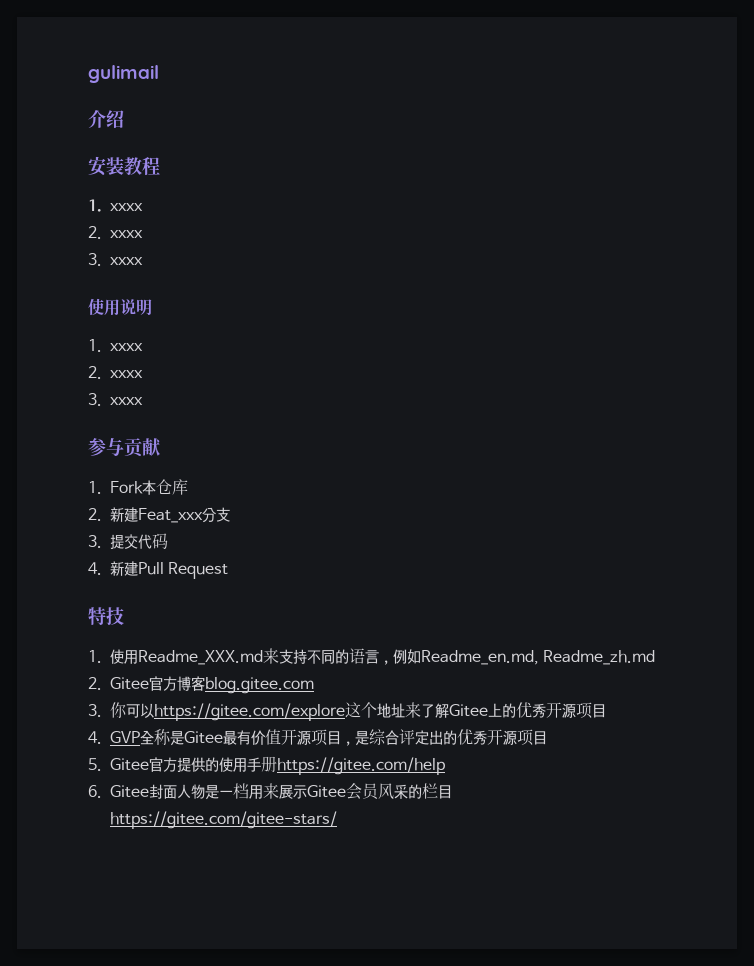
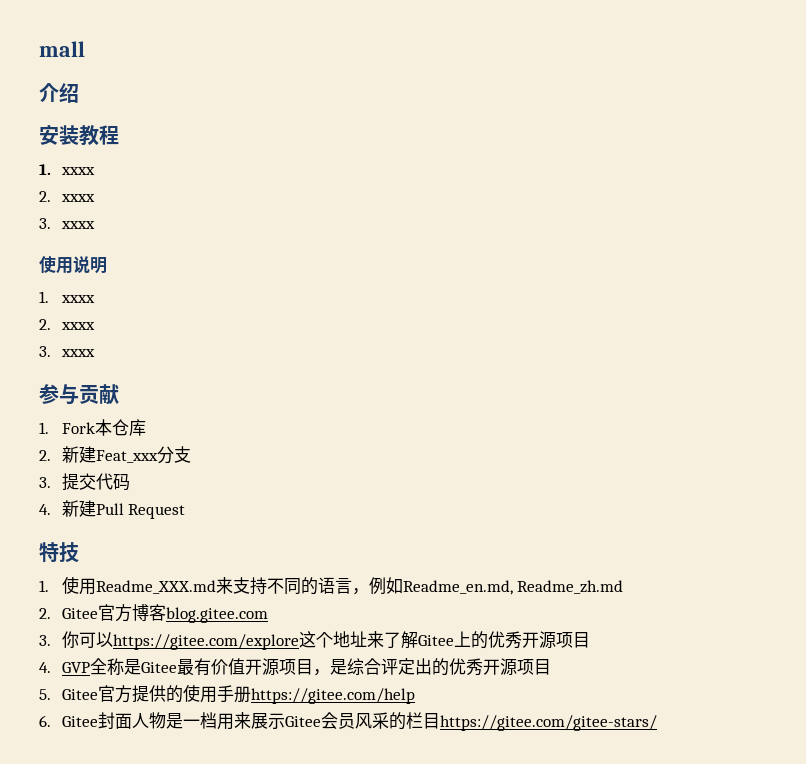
- gulimail
+ mall

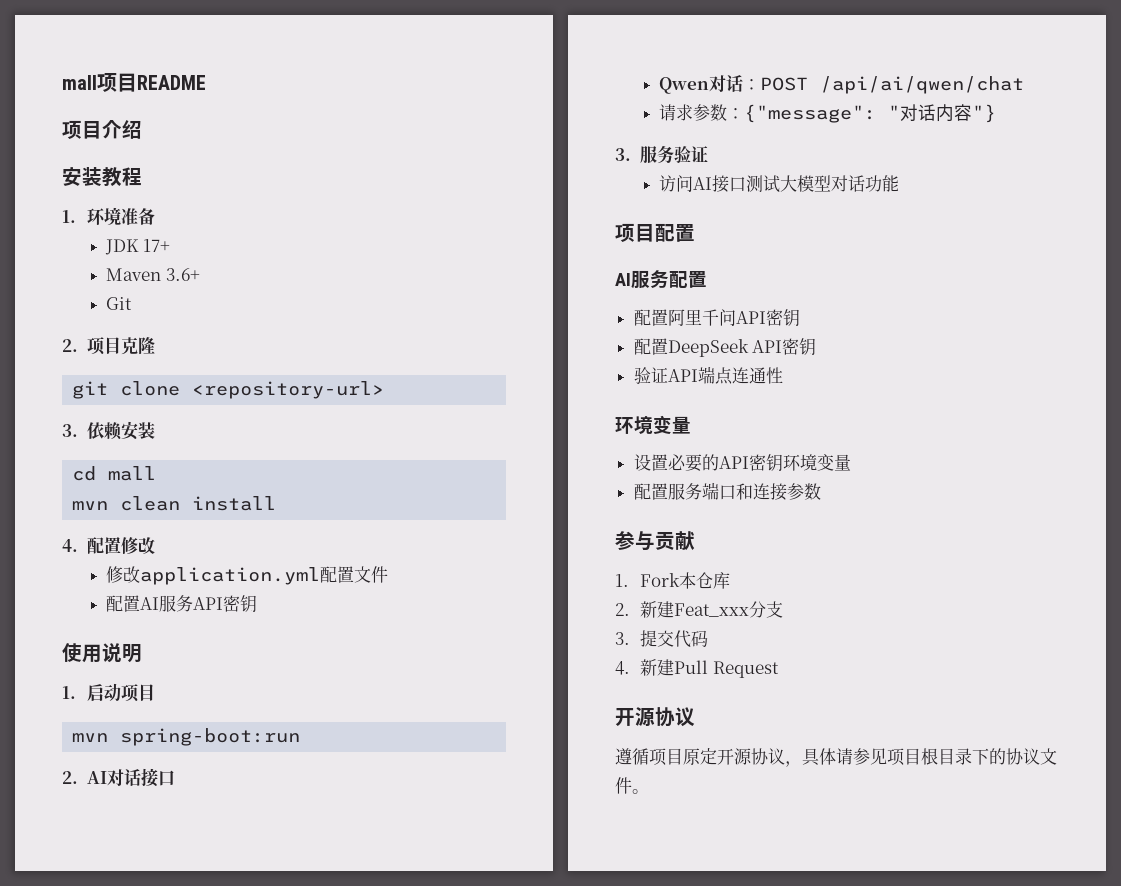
- mall
- 介绍
+ mall项目README
+ 项目介绍
  安装教程
- 1. xxxx
- 2. xxxx
- 3. xxxx
+ 1.环境准备
+ JDK 17+
+ Maven 3.6+
+ Git
+ 2.项目克隆
+ git clone <repository-url>
+ 3.依赖安装
+ cd mall
+ mvn clean install
+ 4.配置修改
+ 修改application.yml配置文件
+ 配置AI服务API密钥
  使用说明
- 1. xxxx
- 2. xxxx
- 3. xxxx
+ 1.启动项目
+ mvn spring-boot:run
+ 2. AI对话接口
+ Qwen对话：POST /api/ai/qwen/chat
+ 请求参数：{"message": "对话内容"}
+ 3.服务验证
+ 访问AI接口测试大模型对话功能
+ 项目配置
+ AI服务配置
+ 配置阿里千问API密钥
+ 配置DeepSeek API密钥
+ 验证API端点连通性
+ 环境变量
+ 设置必要的API密钥环境变量
+ 配置服务端口和连接参数
  4.新建Pull Request
- 特技
- 1.使用Readme_XXX.md来支持不同的语言，例如Readme_en.md, Readme_zh.md
- 2. Gitee官方博客blog.gitee.com
- 3.你可以https://gitee.com/explore这个地址来了解Gitee上的优秀开源项目
- 4. GVP全称是Gitee最有价值开源项目，是综合评定出的优秀开源项目
- 5. Gitee官方提供的使用手册https://gitee.com/help
- 6. Gitee封面人物是一档用来展示Gitee会员风采的栏目https://gitee.com/gitee-stars/
+ 开源协议
+ 遵循项目原定开源协议，具体请参见项目根目录下的协议文件。

